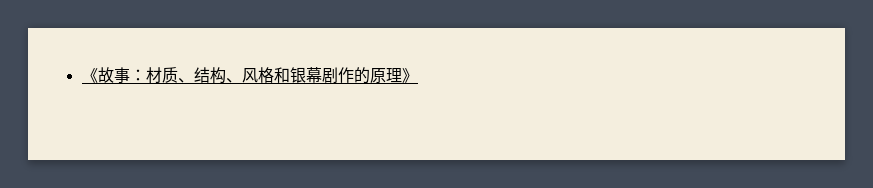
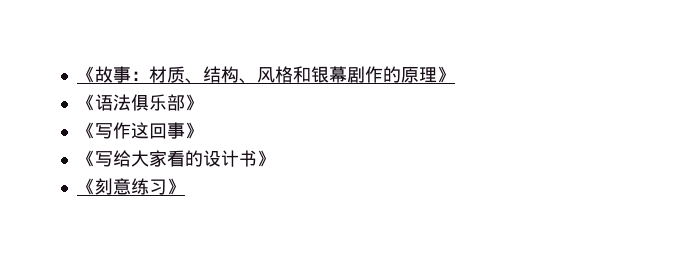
+ 《语法俱乐部》
+ 《写作这回事》
+ 《写给大家看的设计书》
+ 《刻意练习》

